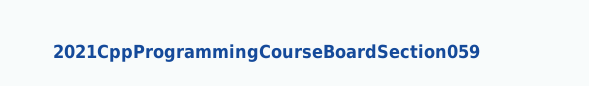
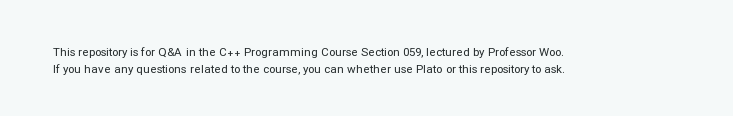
- 2021CppProgrammingCourseBoardSection059
+ This repository is for Q&A in the C++ Programming Course Section 059, lectured by Professor Woo.
+ If you have any questions related to the course, you can whether use Plato or this repository to ask.

